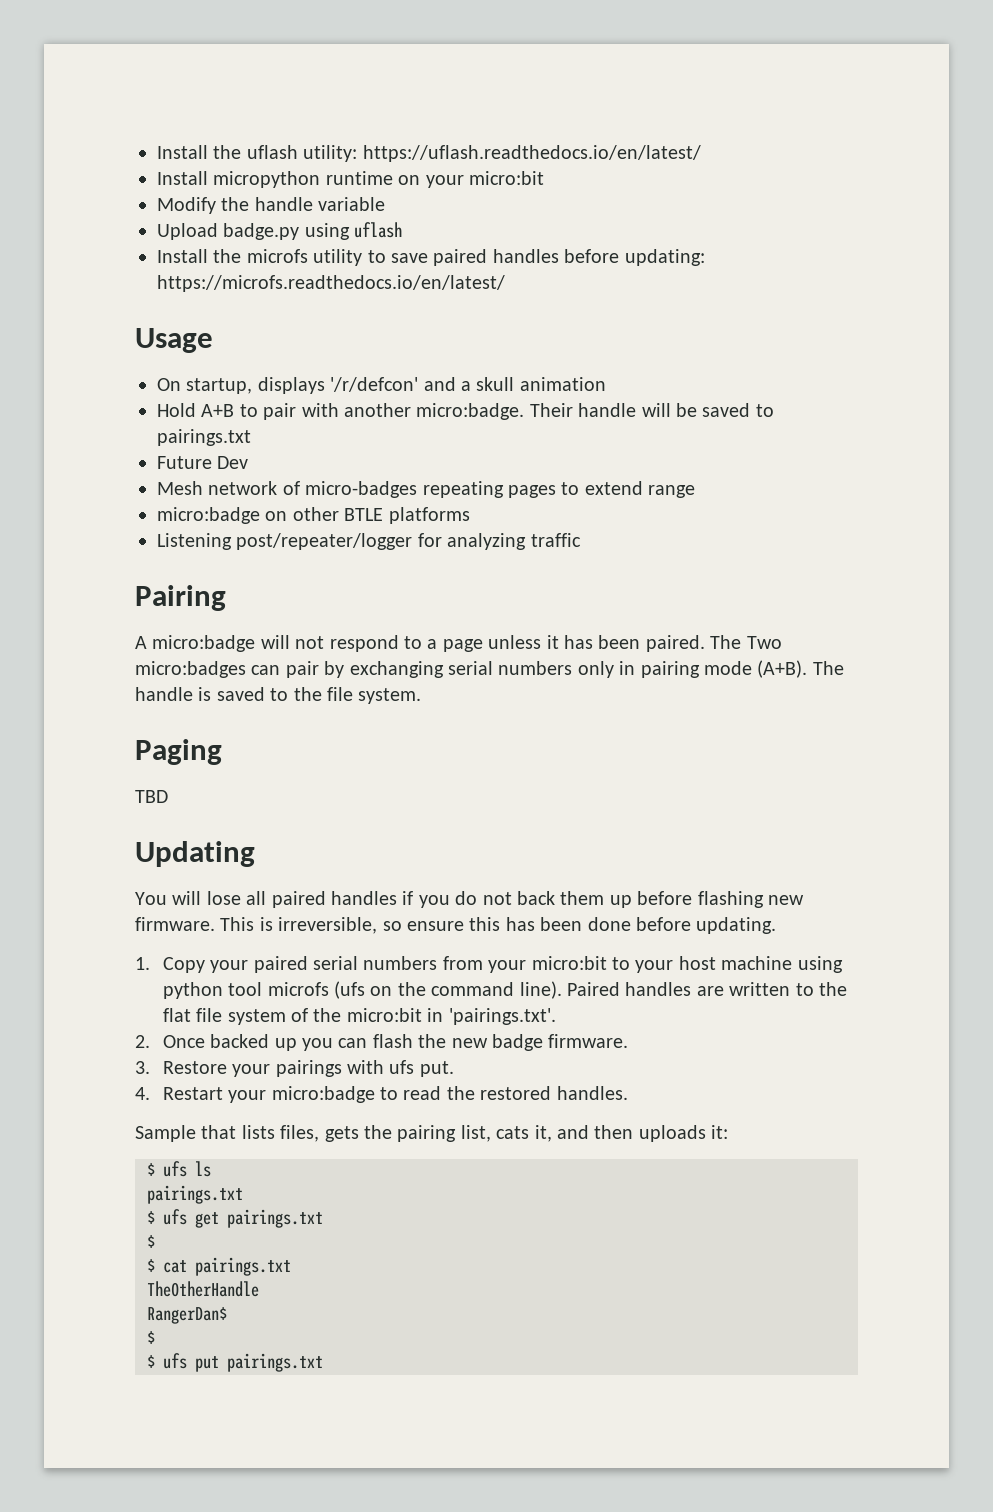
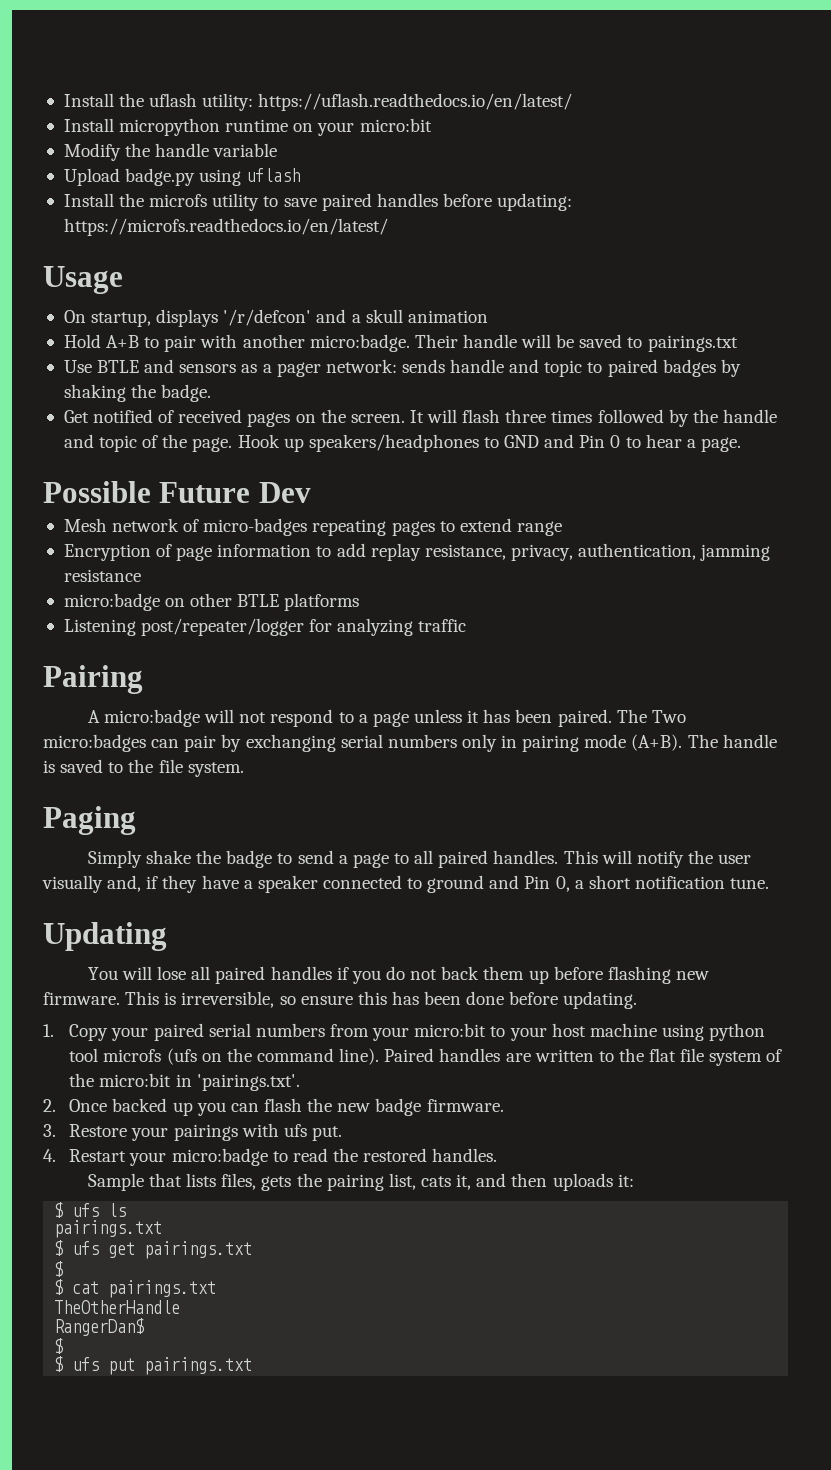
- Future Dev
+ Use BTLE and sensors as a pager network: sends handle and topic to paired badges by shaking the badge.
+ Get notified of received pages on the screen. It will flash three times followed by the handle and topic of the page. Hook up speakers/headphones to GND and Pin 0 to hear a page.
+ Possible Future Dev
+ Encryption of page information to add replay resistance, privacy, authentication, jamming resistance
- TBD
+ Simply shake the badge to send a page to all paired handles. This will notify the user visually and, if they have a speaker connected to ground and Pin 0, a short notification tune.

